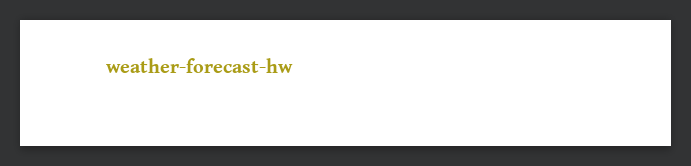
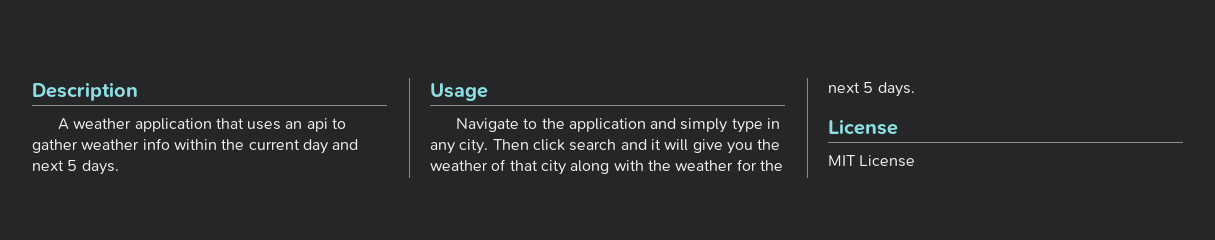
- weather-forecast-hw
+ Description
+ A weather application that uses an api to gather weather info within the current day and next 5 days.
+ Usage
+ Navigate to the application and simply type in any city. Then click search and it will give you the weather of that city along with the weather for the next 5 days.
+ License
+ MIT License

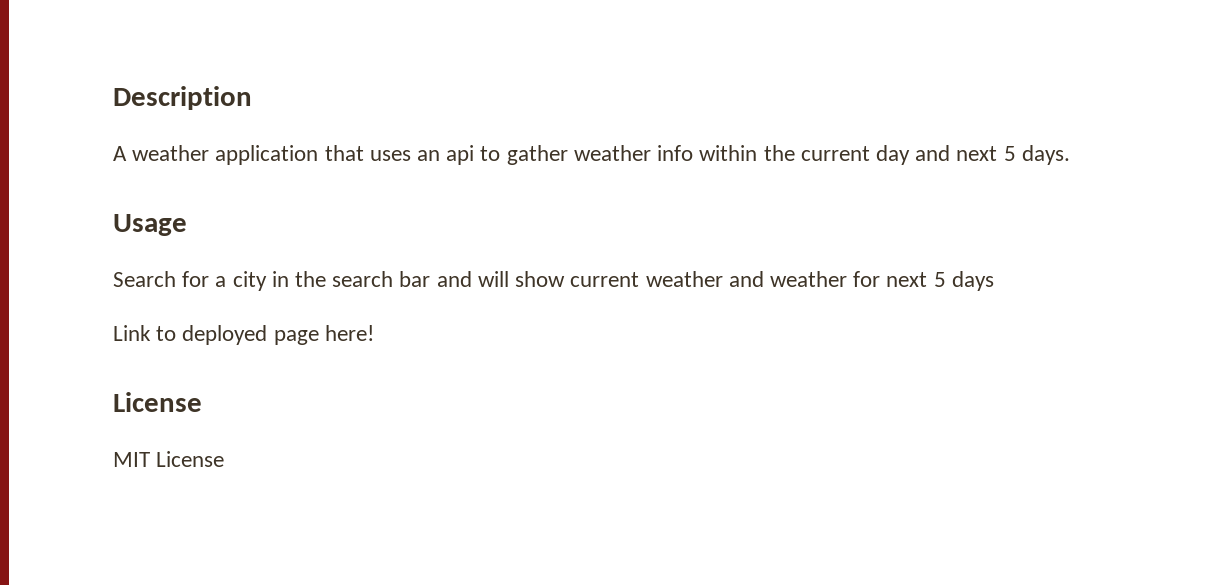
- Navigate to the application and simply type in any city. Then click search and it will give you the weather of that city along with the weather for the next 5 days.
+ Search for a city in the search bar and will show current weather and weather for next 5 days
+ Link to deployed page here!

